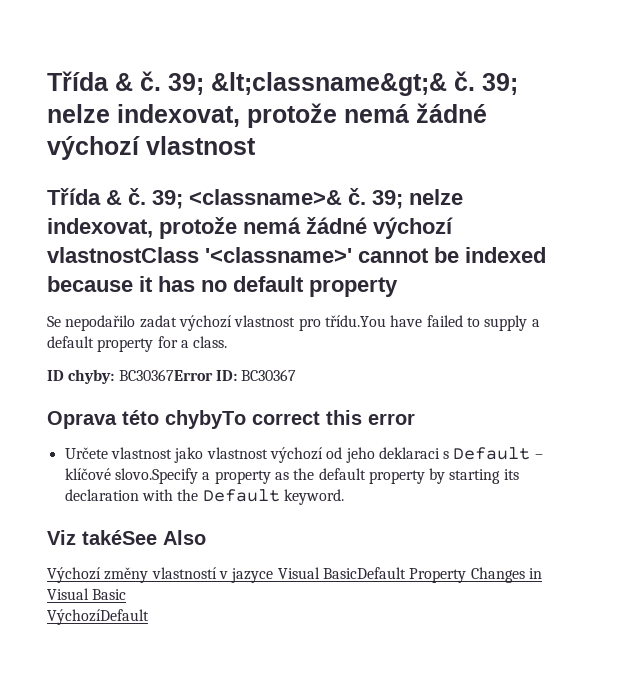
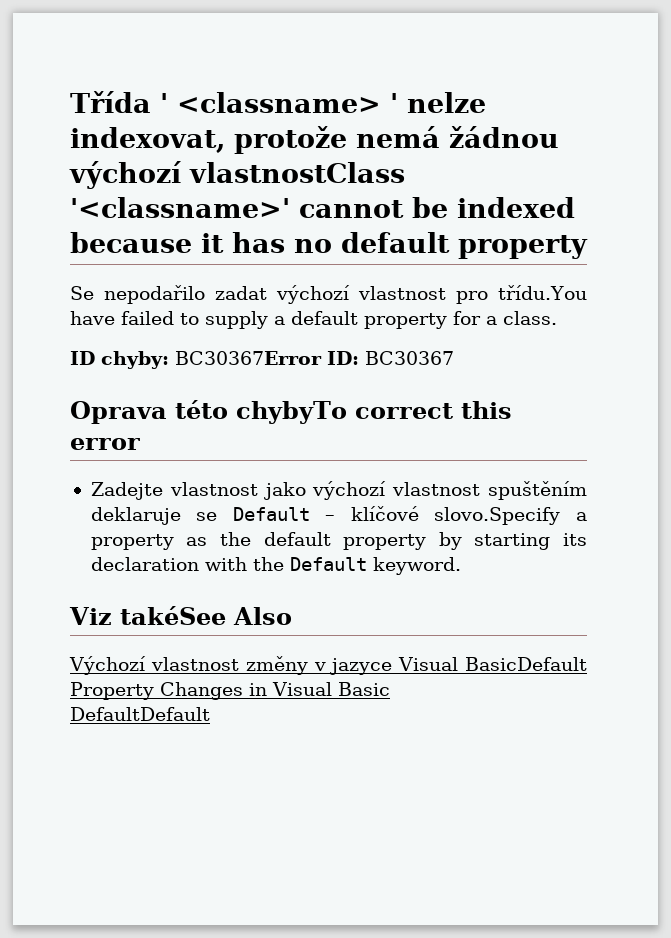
- Třída & č. 39; &lt;classname&gt;& č. 39; nelze indexovat, protože nemá žádné výchozí vlastnost
- Třída & č. 39; <classname>& č. 39; nelze indexovat, protože nemá žádné výchozí vlastnostClass '<classname>' cannot be indexed because it has no default property
+ Třída ' <classname> ' nelze indexovat, protože nemá žádnou výchozí vlastnostClass '<classname>' cannot be indexed because it has no default property
- Určete vlastnost jako vlastnost výchozí od jeho deklaraci s Default – klíčové slovo.Specify a property as the default property by starting its declaration with the Default keyword.
+ Zadejte vlastnost jako výchozí vlastnost spuštěním deklaruje se Default – klíčové slovo.Specify a property as the default property by starting its declaration with the Default keyword.
- Výchozí změny vlastností v jazyce Visual BasicDefault Property Changes in Visual Basic
+ Výchozí vlastnost změny v jazyce Visual BasicDefault Property Changes in Visual Basic
- VýchozíDefault
+ DefaultDefault

